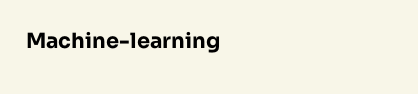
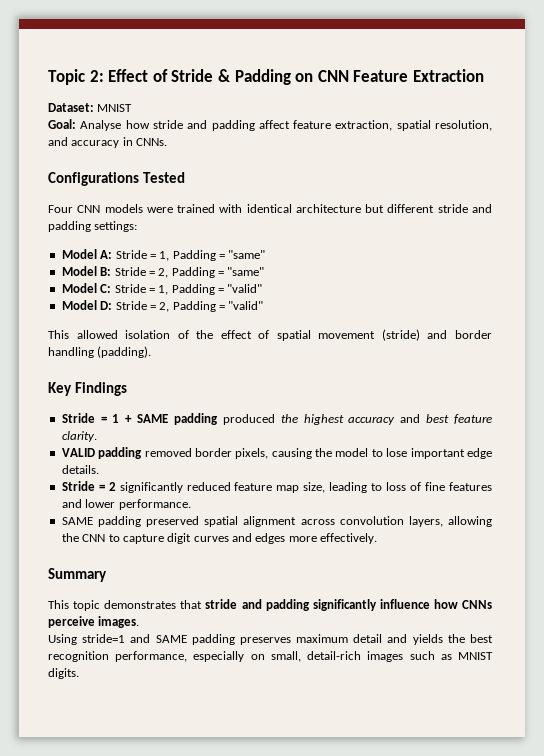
- Machine-learning
+ Topic 2: Effect of Stride & Padding on CNN Feature Extraction
+ Dataset: MNIST
+ Goal: Analyse how stride and padding affect feature extraction, spatial resolution, and accuracy in CNNs.
+ Configurations Tested
+ Four CNN models were trained with identical architecture but different stride and padding settings:
+ Model A: Stride = 1, Padding = "same"
+ Model B: Stride = 2, Padding = "same"
+ Model C: Stride = 1, Padding = "valid"
+ Model D: Stride = 2, Padding = "valid"
+ This allowed isolation of the effect of spatial movement (stride) and border handling (padding).
+ Key Findings
+ Stride = 1 + SAME padding produced the highest accuracy and best feature clarity.
+ VALID padding removed border pixels, causing the model to lose important edge details.
+ Stride = 2 significantly reduced feature map size, leading to loss of fine features and lower performance.
+ SAME padding preserved spatial alignment across convolution layers, allowing the CNN to capture digit curves and edges more effectively.
+ Summary
+ This topic demonstrates that stride and padding significantly influence how CNNs perceive images.
+ Using stride=1 and SAME padding preserves maximum detail and yields the best recognition performance, especially on small, detail-rich images such as MNIST digits.

